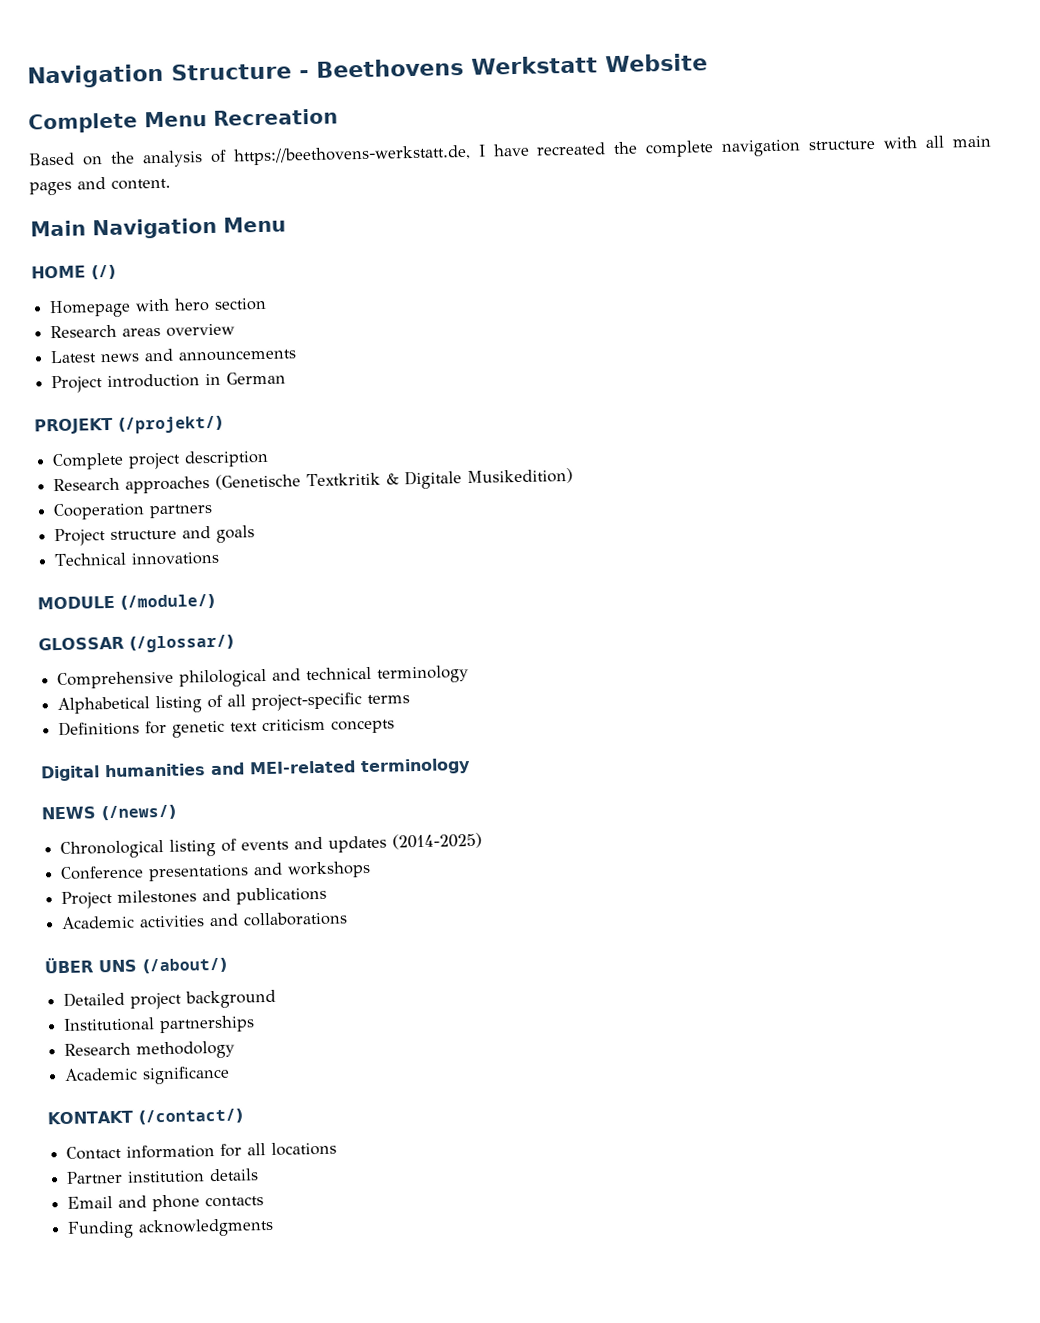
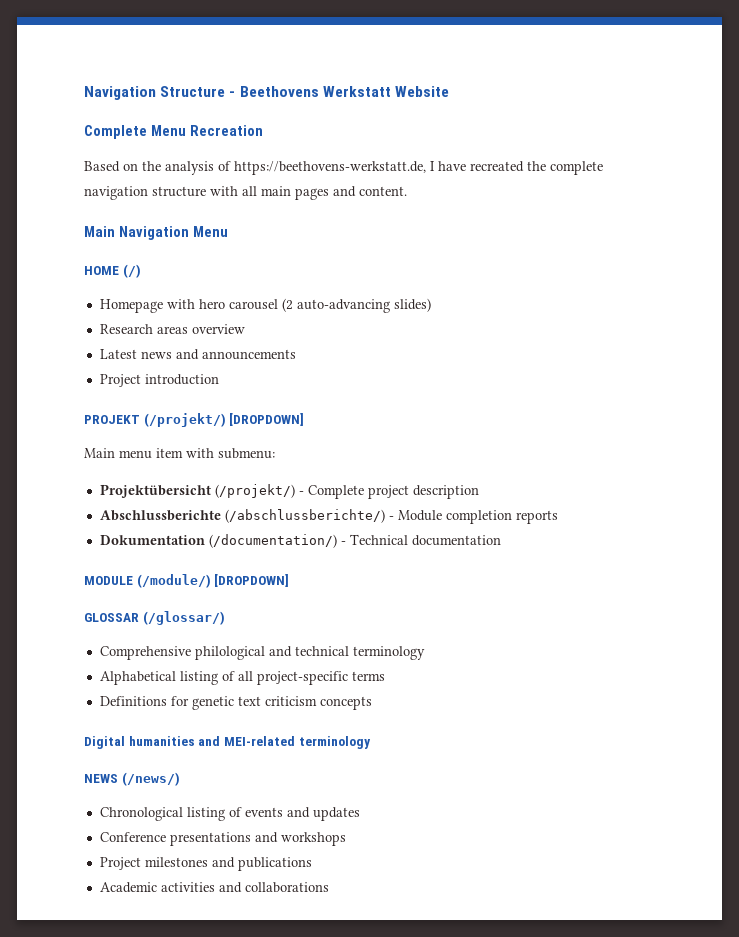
- Homepage with hero section
+ Homepage with hero carousel (2 auto-advancing slides)
- Project introduction in German
+ Project introduction
- PROJEKT (/projekt/)
- Complete project description
- Research approaches (Genetische Textkritik & Digitale Musikedition)
- Cooperation partners
- Project structure and goals
- Technical innovations
+ PROJEKT (/projekt/) [DROPDOWN]
+ Main menu item with submenu:
+ Projektübersicht (/projekt/) - Complete project description
+ Abschlussberichte (/abschlussberichte/) - Module completion reports
+ Dokumentation (/documentation/) - Technical documentation
- MODULE (/module/)
+ MODULE (/module/) [DROPDOWN]
- Chronological listing of events and updates (2014-2025)
+ Chronological listing of events and updates
- ÜBER UNS (/about/)
- Detailed project background
- Institutional partnerships
- Research methodology
- Academic significance
- KONTAKT (/contact/)
- Contact information for all locations
- Partner institution details
- Email and phone contacts
- Funding acknowledgments

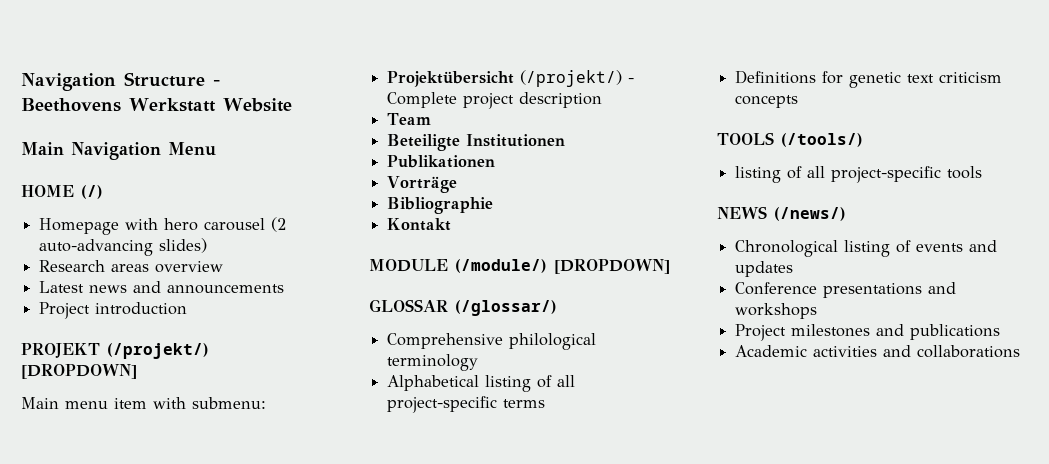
- Complete Menu Recreation
- Based on the analysis of https://beethovens-werkstatt.de, I have recreated the complete navigation structure with all main pages and content.
- Abschlussberichte (/abschlussberichte/) - Module completion reports
- Dokumentation (/documentation/) - Technical documentation
+ Team
+ Beteiligte Institutionen
+ Publikationen
+ Vorträge
+ Bibliographie
+ Kontakt
- Comprehensive philological and technical terminology
+ Comprehensive philological terminology
- Digital humanities and MEI-related terminology
+ TOOLS (/tools/)
+ listing of all project-specific tools

